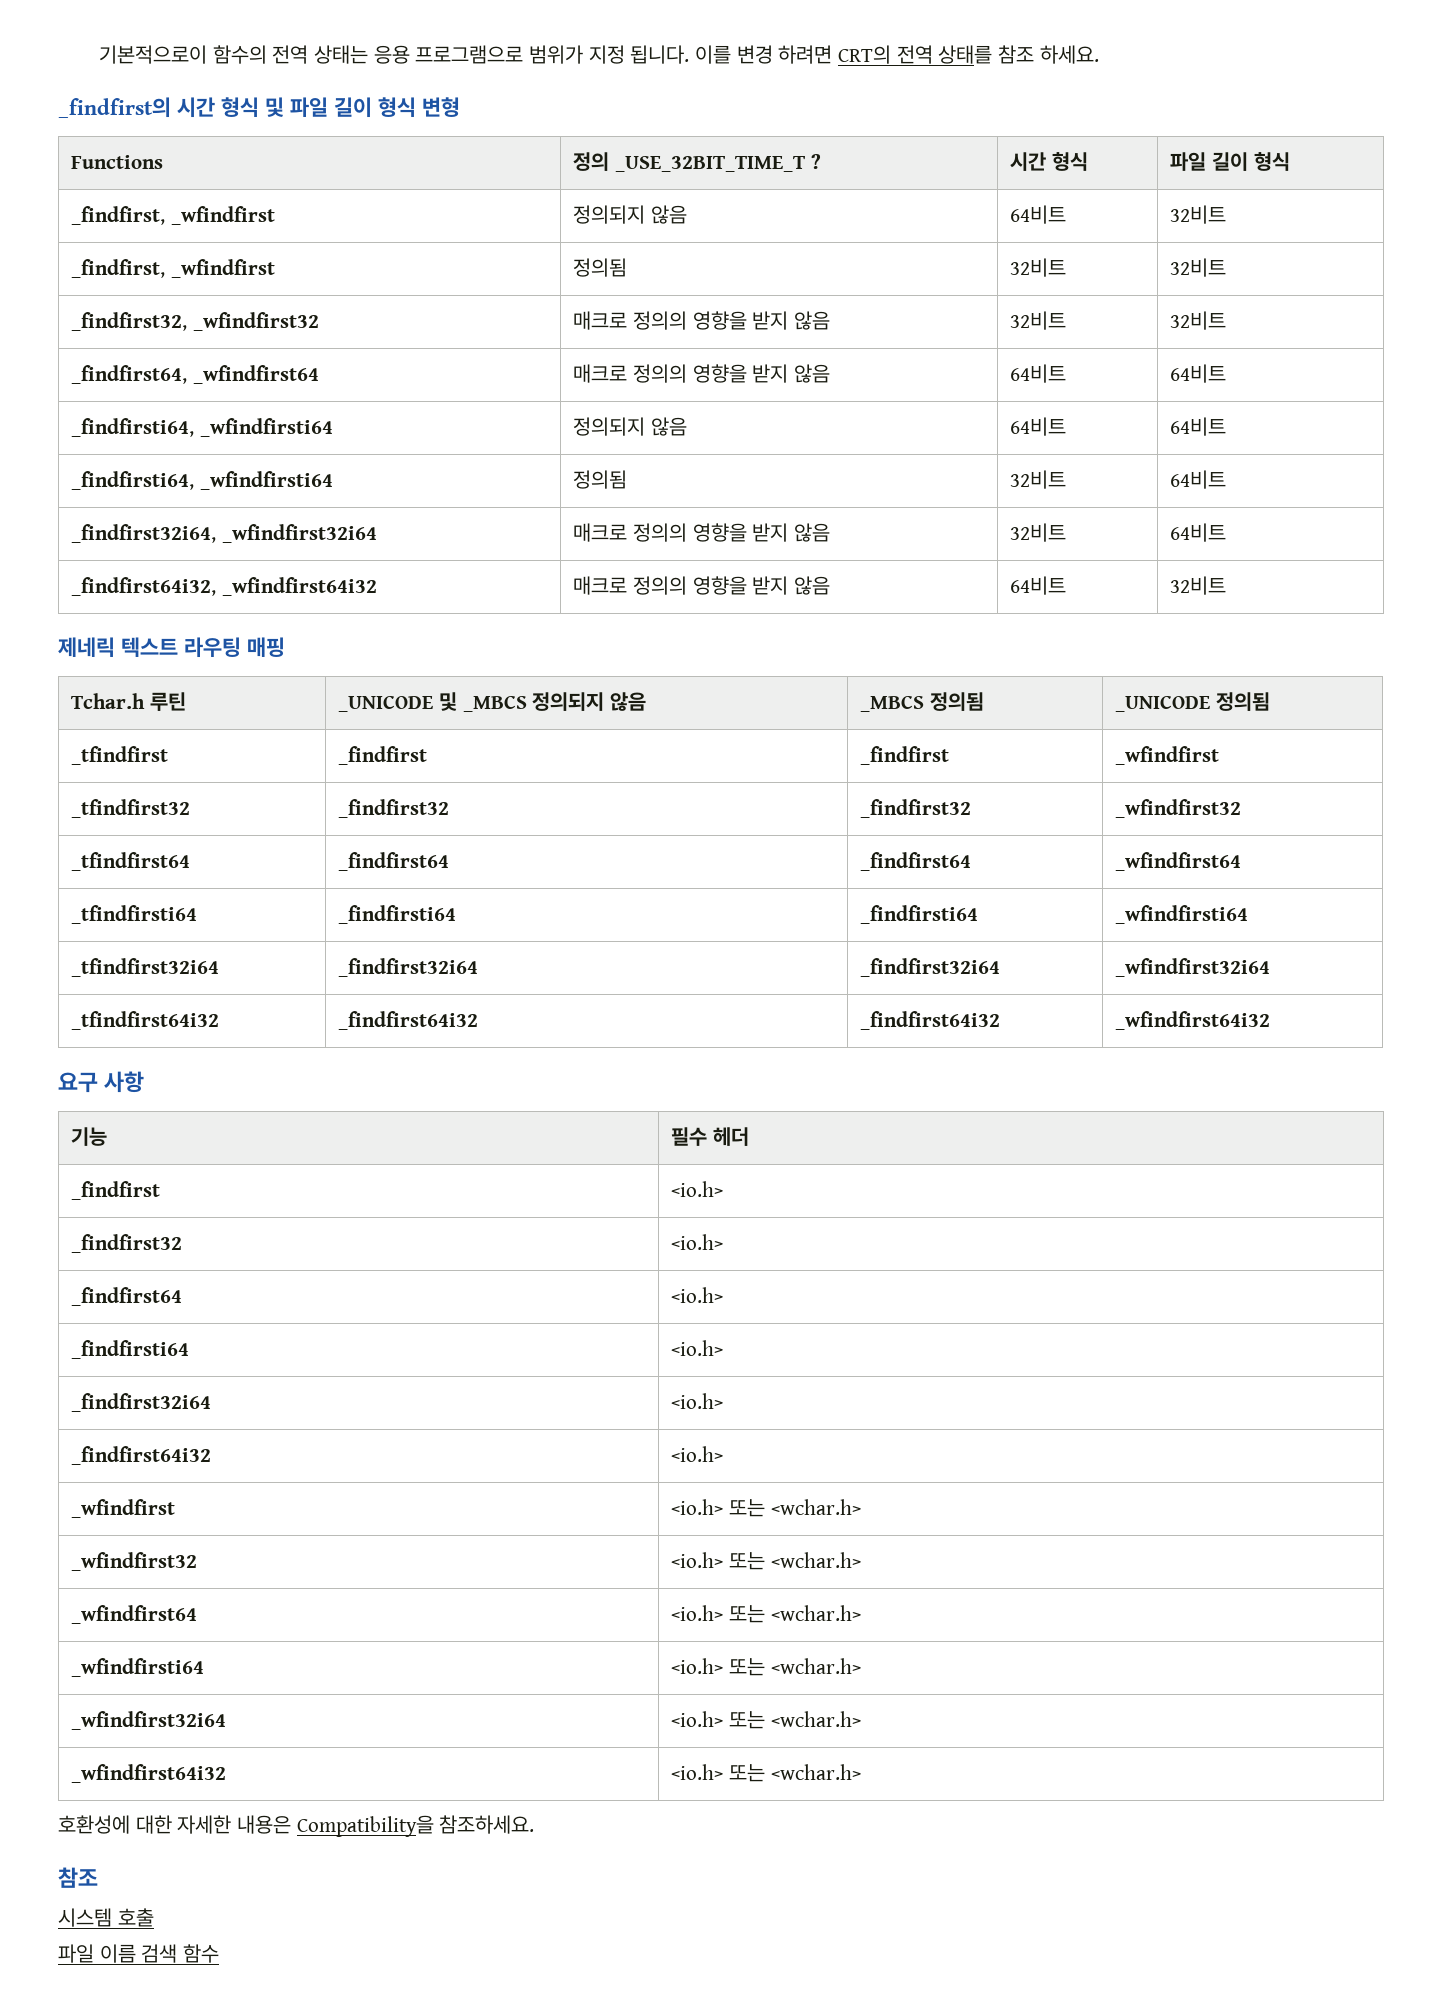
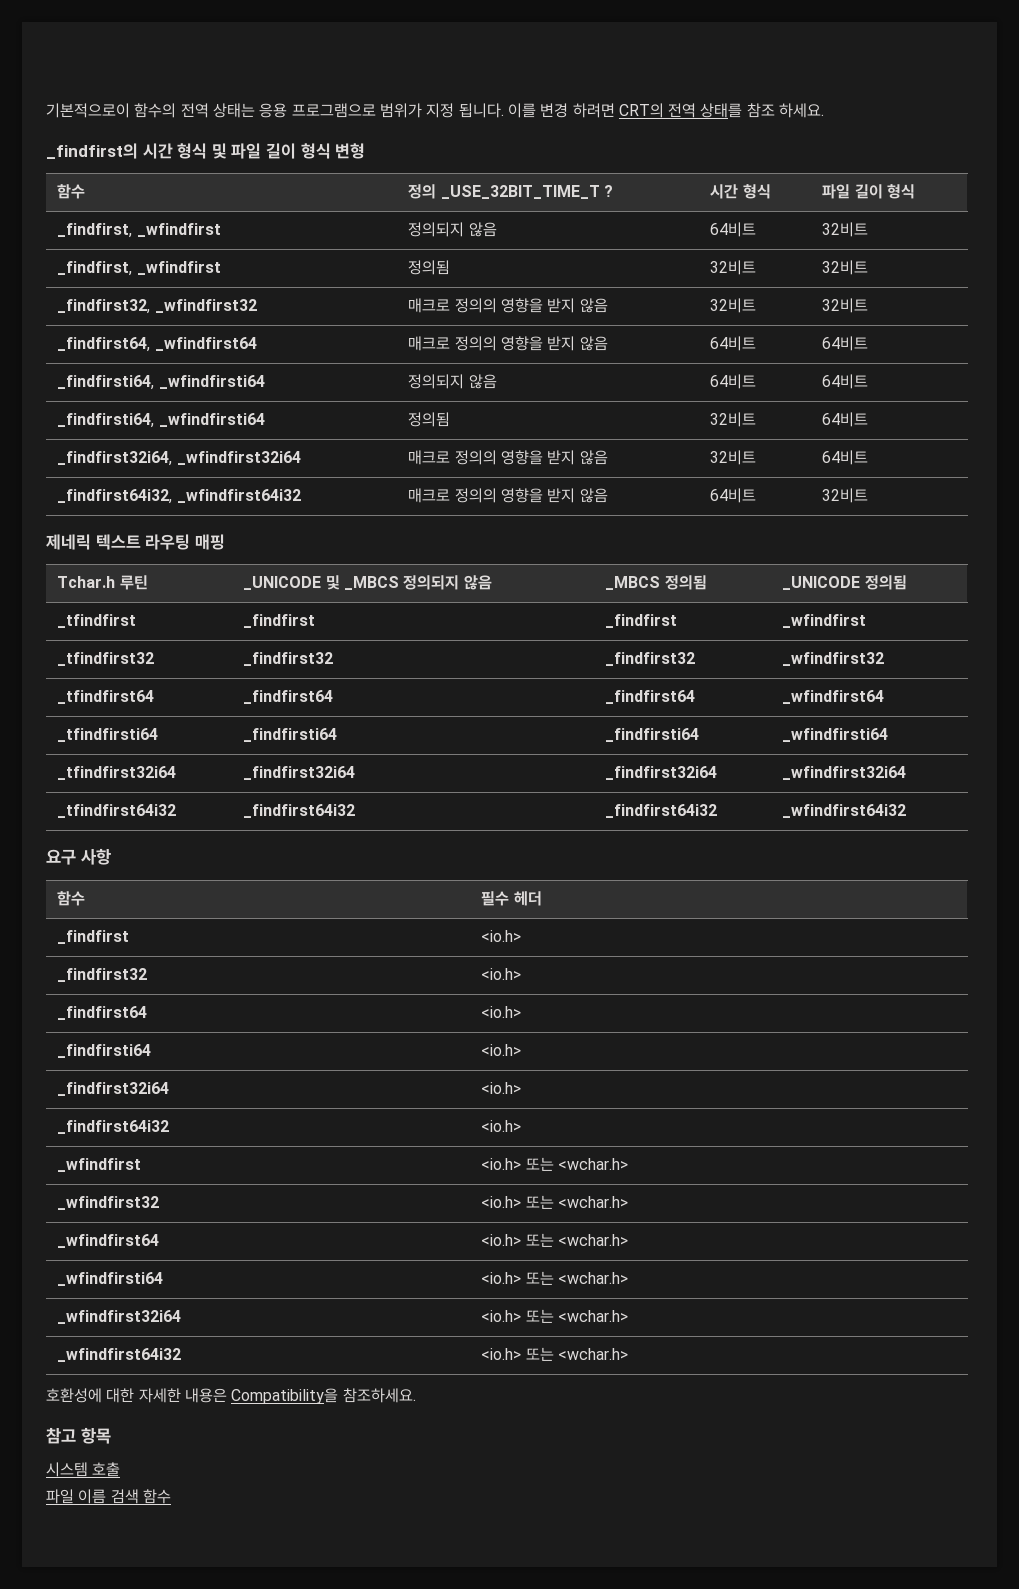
- Functions | 정의 _USE_32BIT_TIME_T ? | 시간 형식 | 파일 길이 형식
+ 함수 | 정의 _USE_32BIT_TIME_T ? | 시간 형식 | 파일 길이 형식
- 기능 | 필수 헤더
+ 함수 | 필수 헤더
  호환성에 대한 자세한 내용은 Compatibility을 참조하세요.
- 참조
+ 참고 항목

